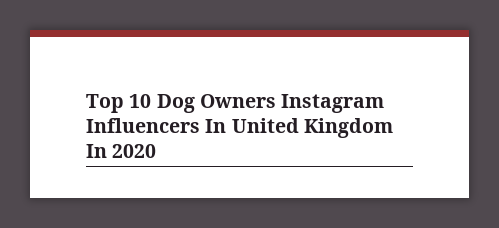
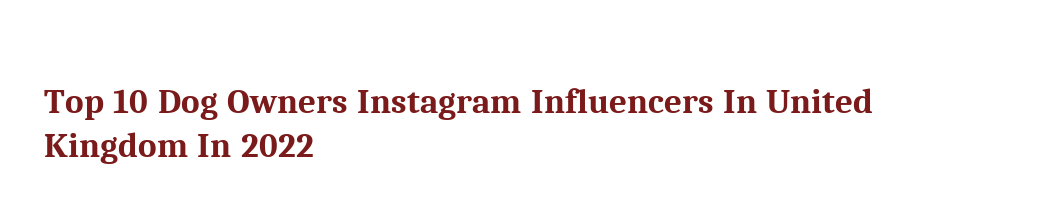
- Top 10 Dog Owners Instagram Influencers In United Kingdom In 2020
+ Top 10 Dog Owners Instagram Influencers In United Kingdom In 2022

